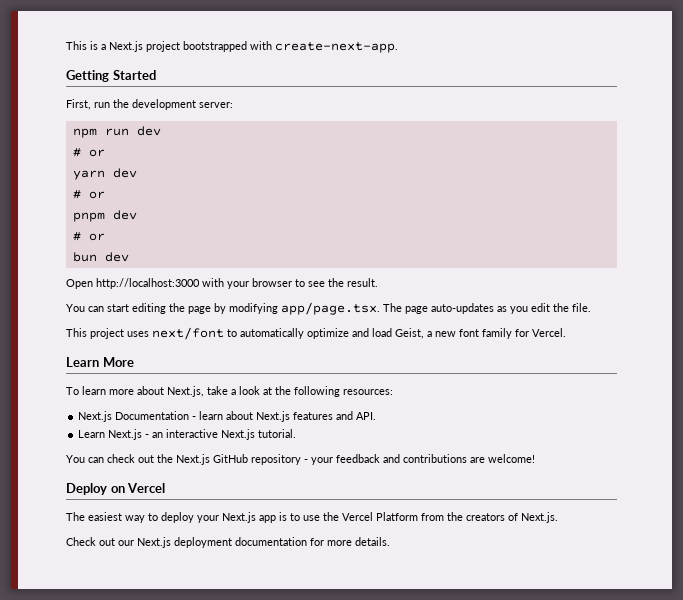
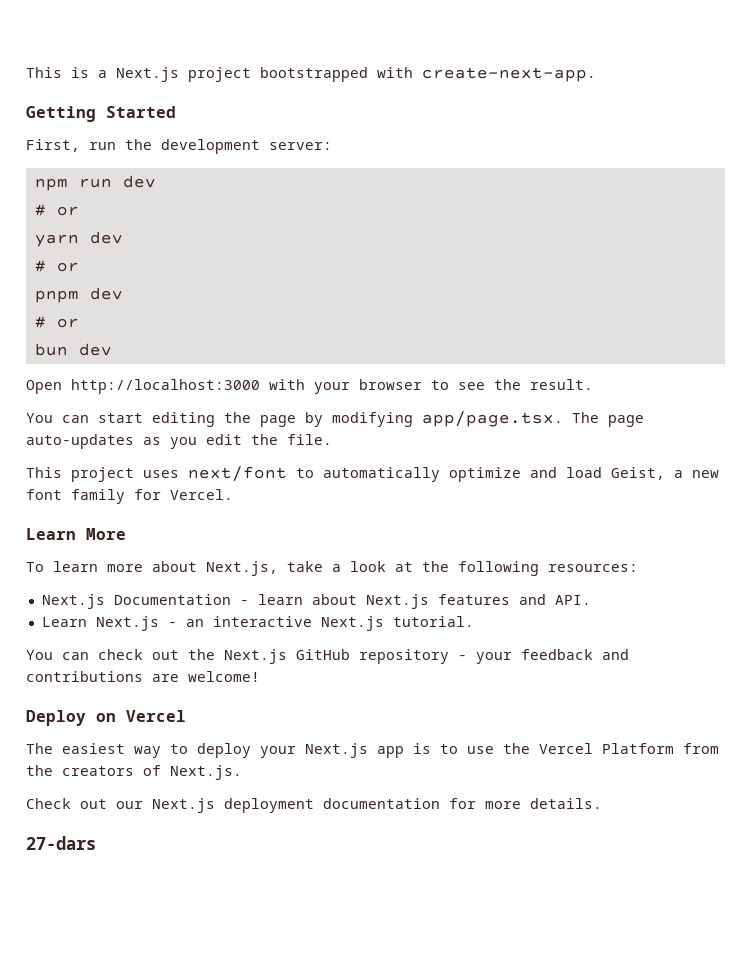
+ 27-dars

